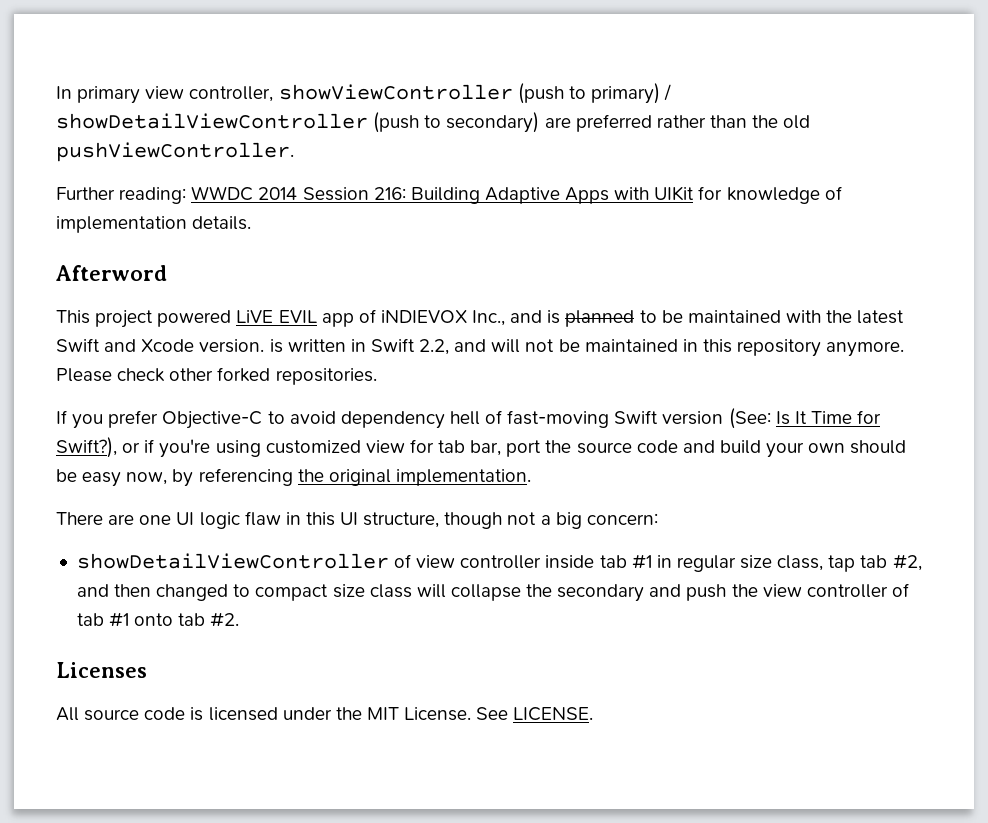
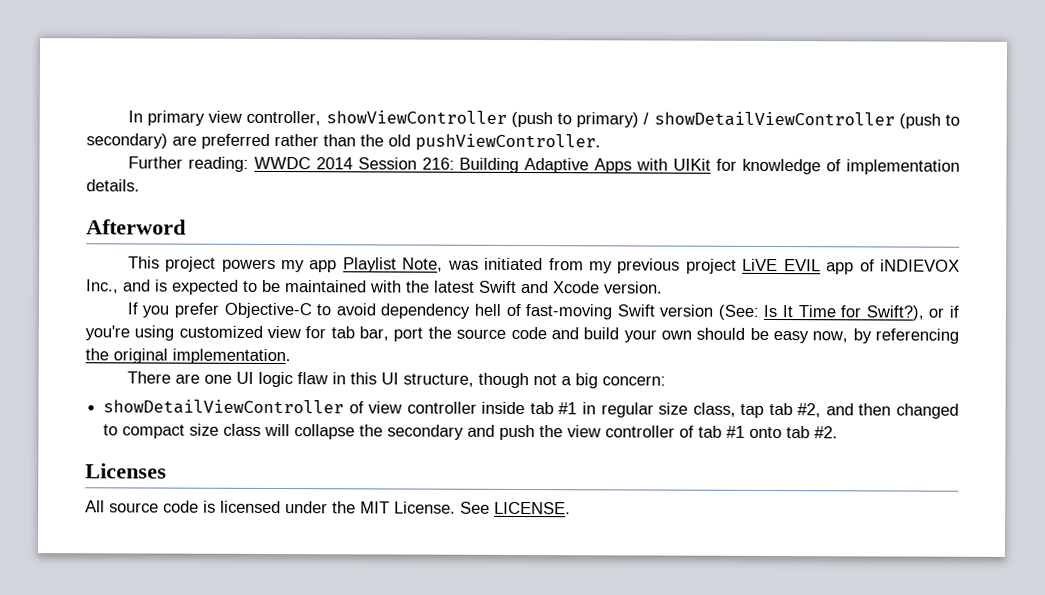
- This project powered LiVE EVIL app of iNDIEVOX Inc., and is planned to be maintained with the latest Swift and Xcode version. is written in Swift 2.2, and will not be maintained in this repository anymore. Please check other forked repositories.
+ This project powers my app Playlist Note, was initiated from my previous project LiVE EVIL app of iNDIEVOX Inc., and is expected to be maintained with the latest Swift and Xcode version.

